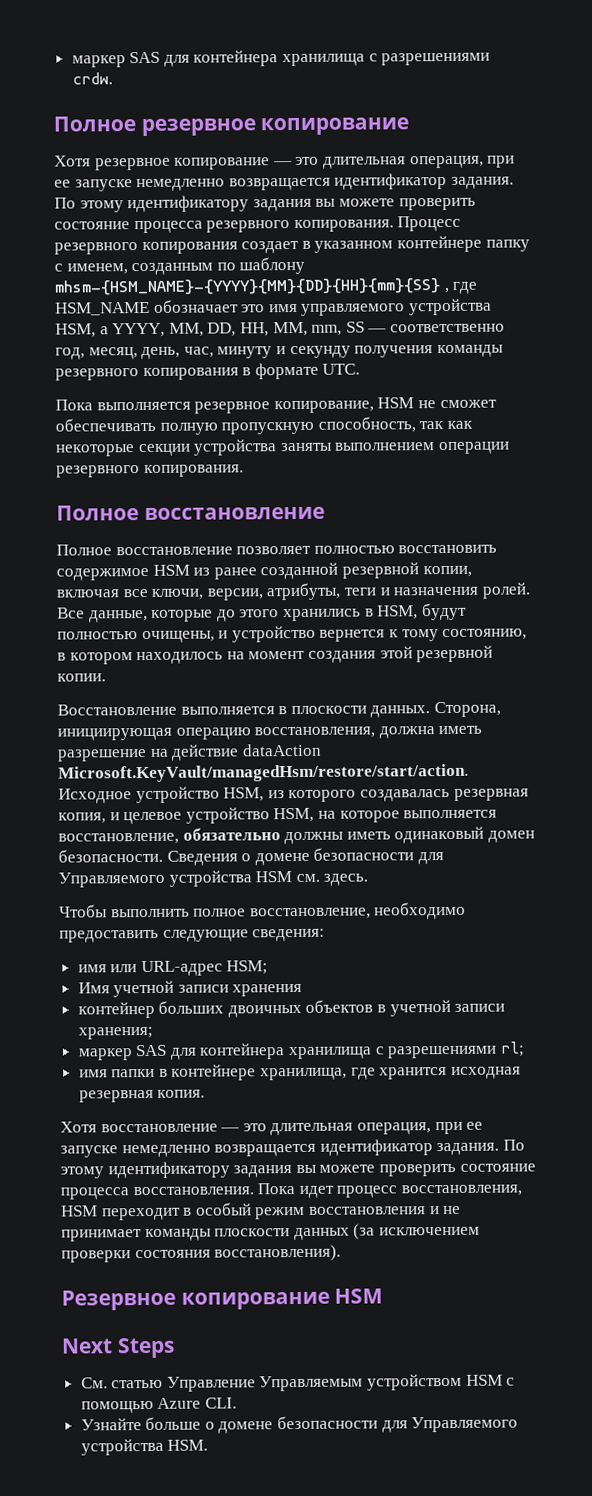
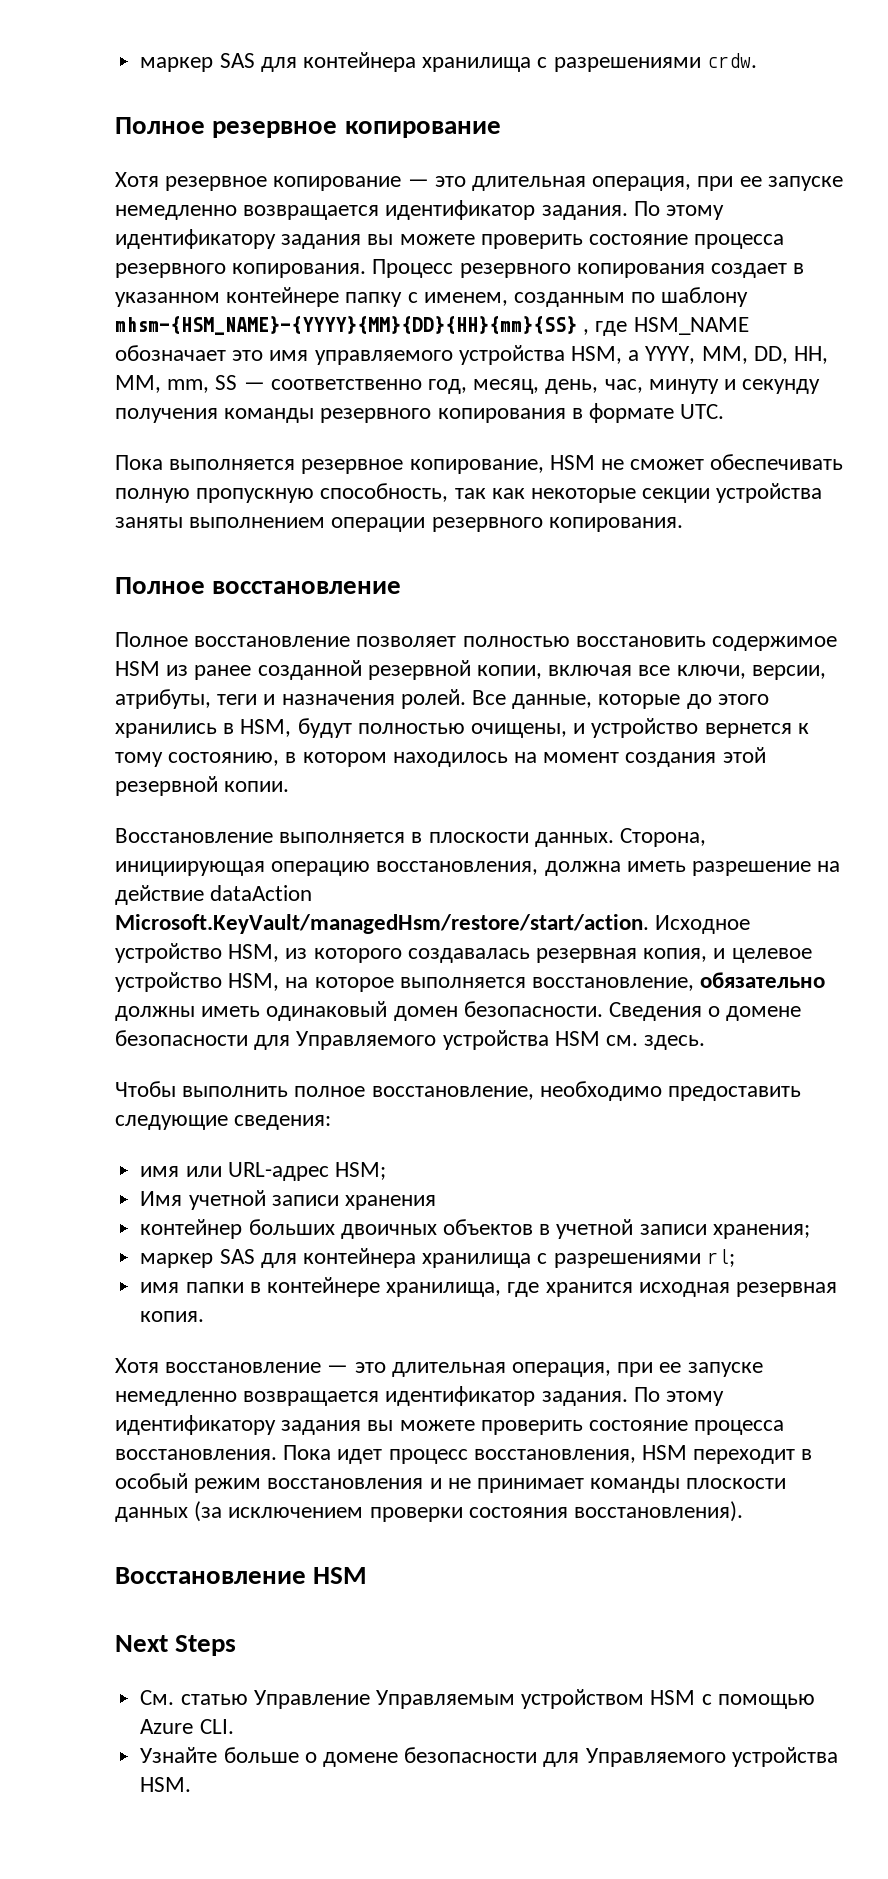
- Резервное копирование HSM
+ Восстановление HSM

